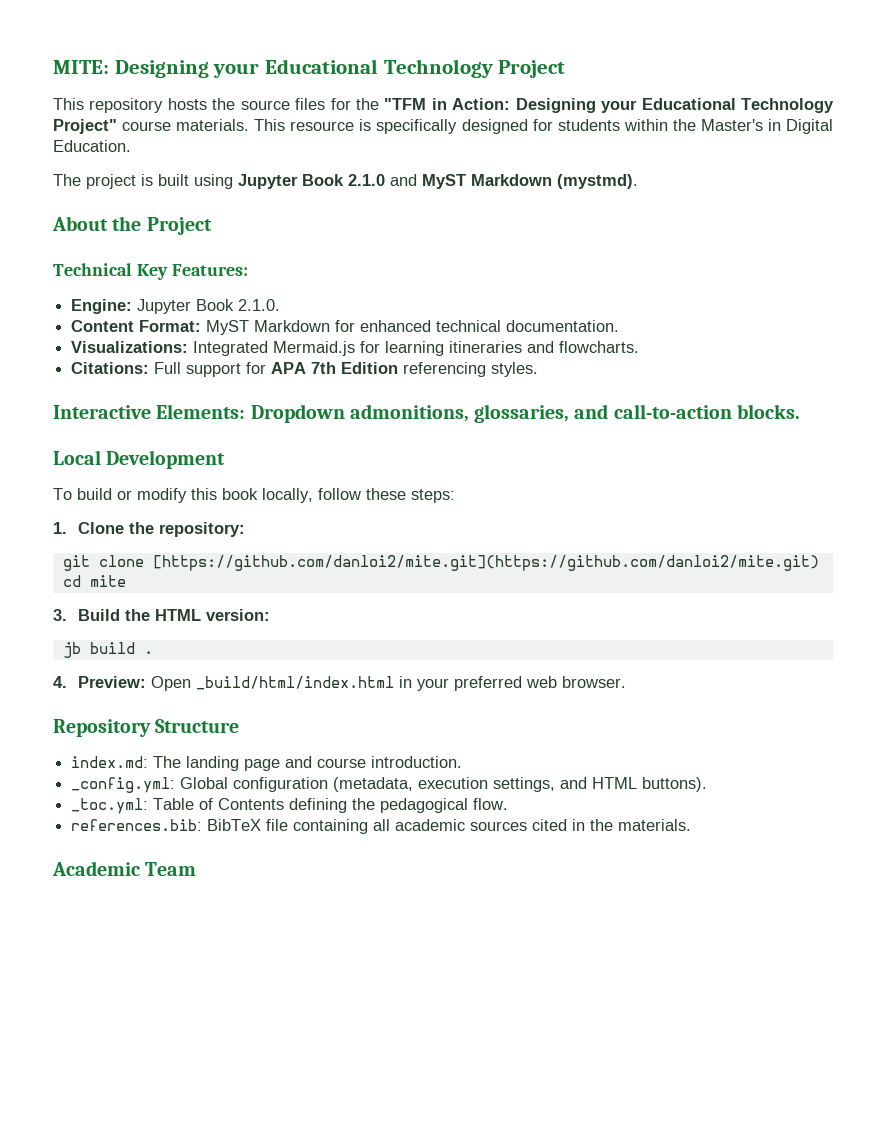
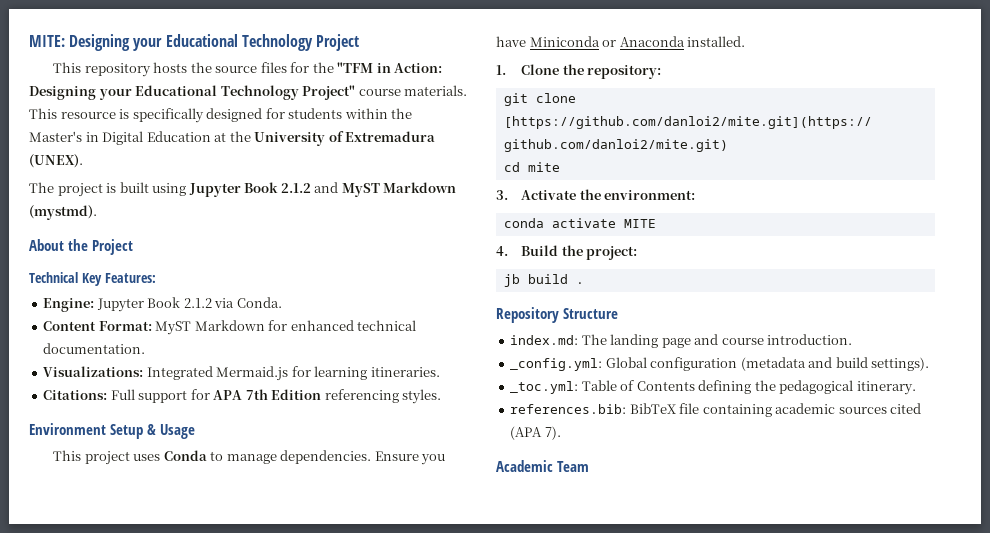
- This resource is specifically designed for students within the Master's in Digital Education.
+ This resource is specifically designed for students within the Master's in Digital Education at the University of Extremadura (UNEX).
- The project is built using Jupyter Book 2.1.0 and MyST Markdown (mystmd).
+ The project is built using Jupyter Book 2.1.2 and MyST Markdown (mystmd).
- Engine: Jupyter Book 2.1.0.
+ Engine: Jupyter Book 2.1.2 via Conda.
- Visualizations: Integrated Mermaid.js for learning itineraries and flowcharts.
+ Visualizations: Integrated Mermaid.js for learning itineraries.
- Interactive Elements: Dropdown admonitions, glossaries, and call-to-action blocks.
- Local Development
- To build or modify this book locally, follow these steps:
+ Environment Setup & Usage
+ This project uses Conda to manage dependencies. Ensure you have Miniconda or Anaconda installed.
- 3. Build the HTML version:
+ 3. Activate the environment:
+ conda activate MITE
+ 4. Build the project:
  jb build .
- 4. Preview: Open _build/html/index.html in your preferred web browser.
- _config.yml: Global configuration (metadata, execution settings, and HTML buttons).
+ _config.yml: Global configuration (metadata and build settings).
- _toc.yml: Table of Contents defining the pedagogical flow.
+ _toc.yml: Table of Contents defining the pedagogical itinerary.
- references.bib: BibTeX file containing all academic sources cited in the materials.
+ references.bib: BibTeX file containing academic sources cited (APA 7).

